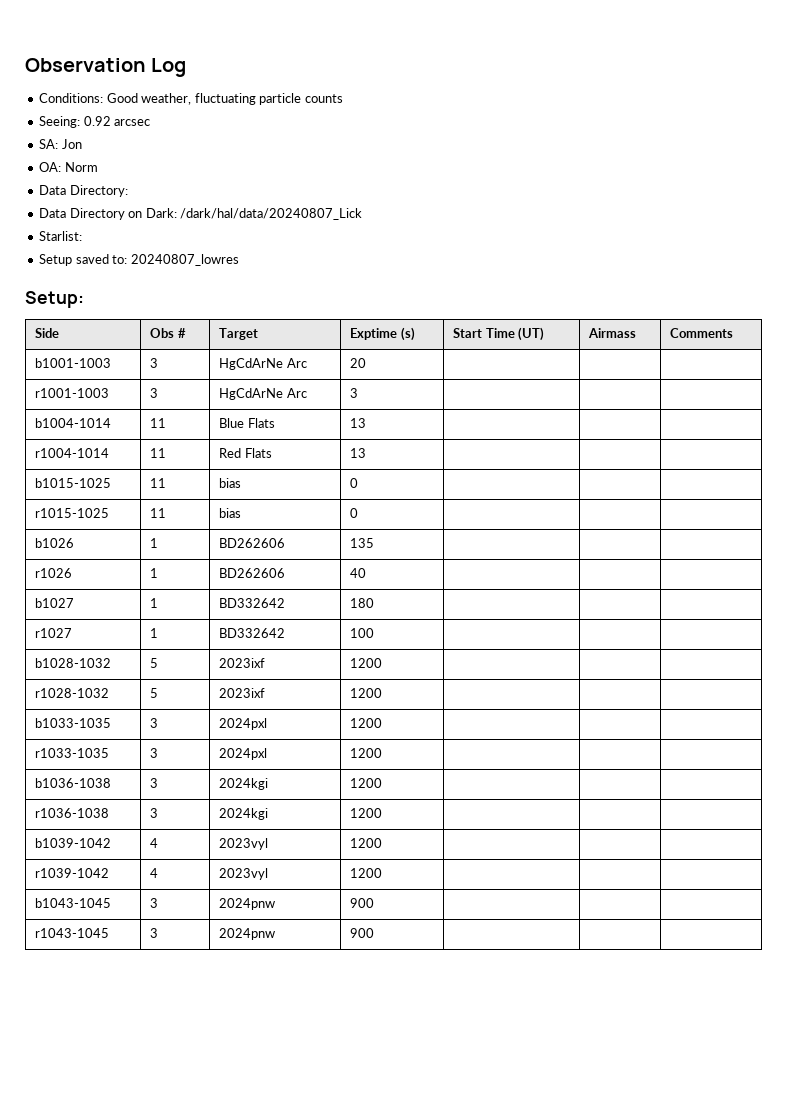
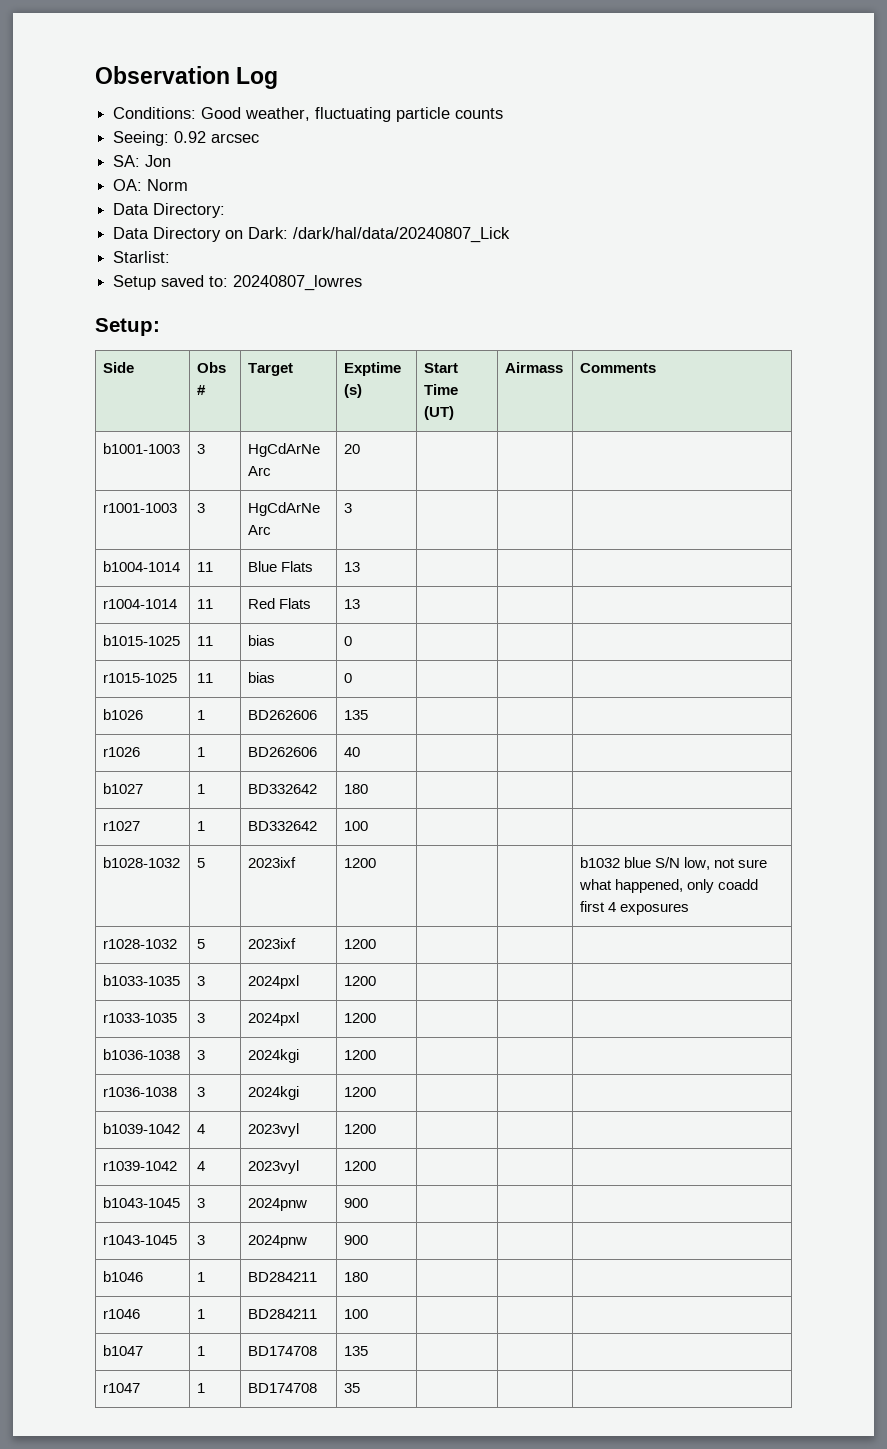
- b1028-1032 | 5 | 2023ixf | 1200 | | |
+ b1028-1032 | 5 | 2023ixf | 1200 | | | b1032 blue S/N low, not sure what happened, only coadd first 4 exposures
+ b1046 | 1 | BD284211 | 180 | | |
+ r1046 | 1 | BD284211 | 100 | | |
+ b1047 | 1 | BD174708 | 135 | | |
+ r1047 | 1 | BD174708 | 35 | | |

